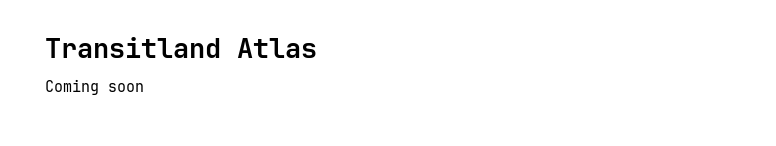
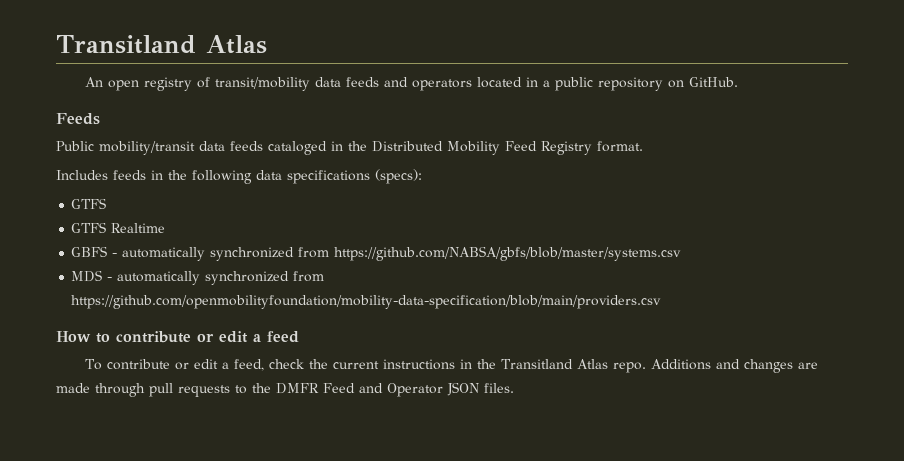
- Coming soon
+ An open registry of transit/mobility data feeds and operators located in a public repository on GitHub.
+ Feeds
+ Public mobility/transit data feeds cataloged in the Distributed Mobility Feed Registry format.
+ Includes feeds in the following data specifications (specs):
+ GTFS
+ GTFS Realtime
+ GBFS - automatically synchronized from https://github.com/NABSA/gbfs/blob/master/systems.csv
+ MDS - automatically synchronized from https://github.com/openmobilityfoundation/mobility-data-specification/blob/main/providers.csv
+ How to contribute or edit a feed
+ To contribute or edit a feed, check the current instructions in the Transitland Atlas repo. Additions and changes are made through pull requests to the DMFR Feed and Operator JSON files.

